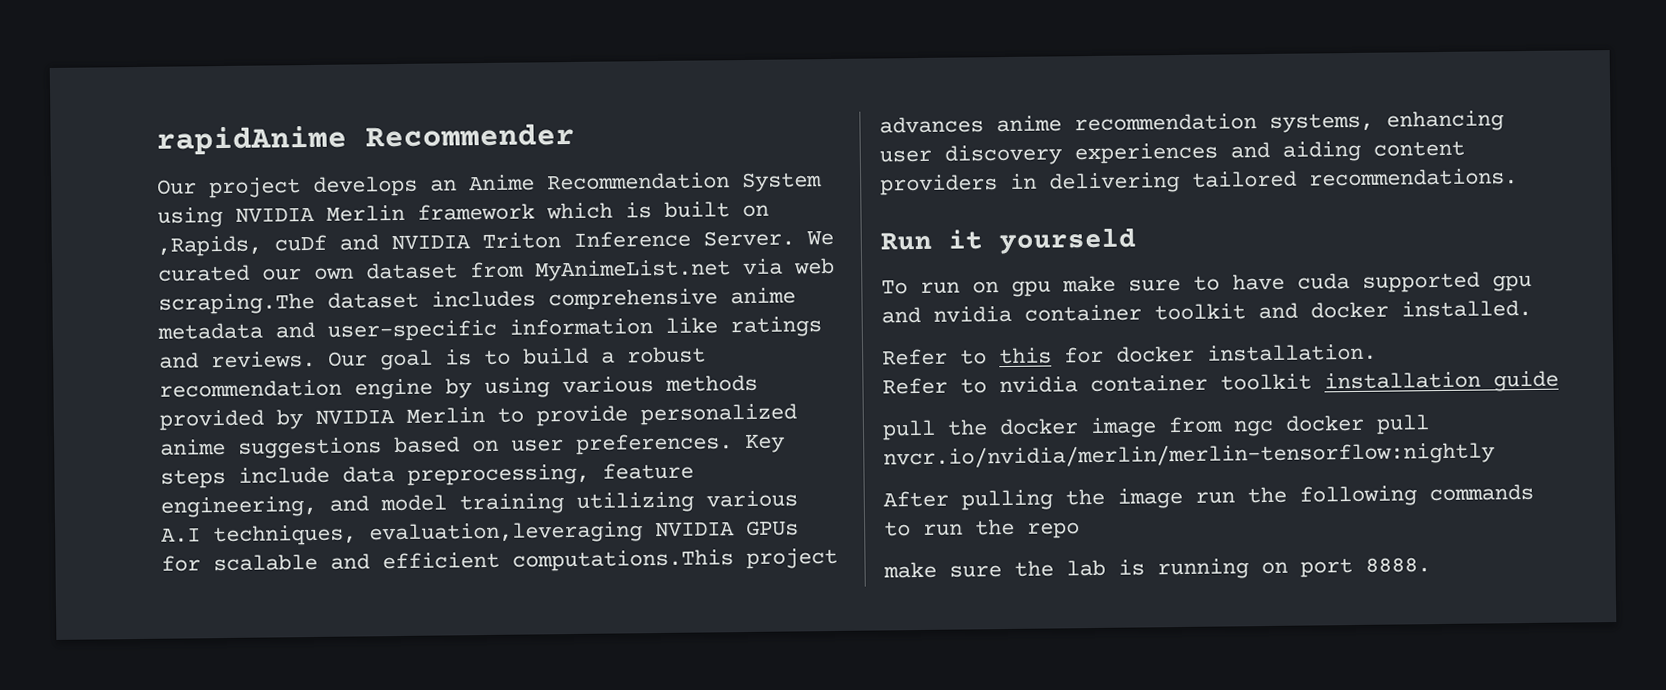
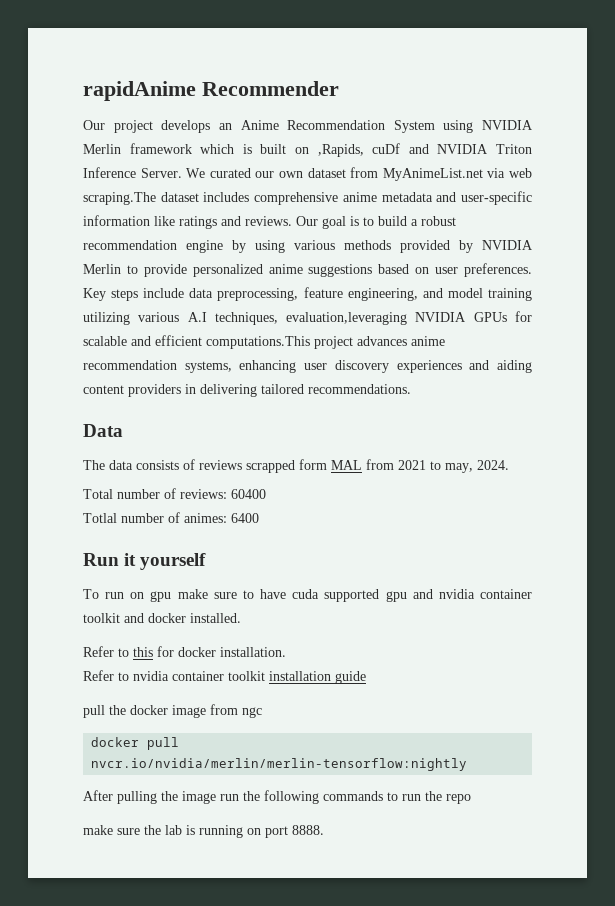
+ Data
+ The data consists of reviews scrapped form MAL from 2021 to may, 2024.
+ Total number of reviews: 60400
+ Totlal number of animes: 6400
- Run it yourseld
+ Run it yourself
- pull the docker image from ngc docker pull nvcr.io/nvidia/merlin/merlin-tensorflow:nightly
+ pull the docker image from ngc
+ docker pull nvcr.io/nvidia/merlin/merlin-tensorflow:nightly

